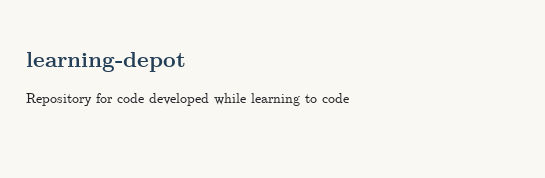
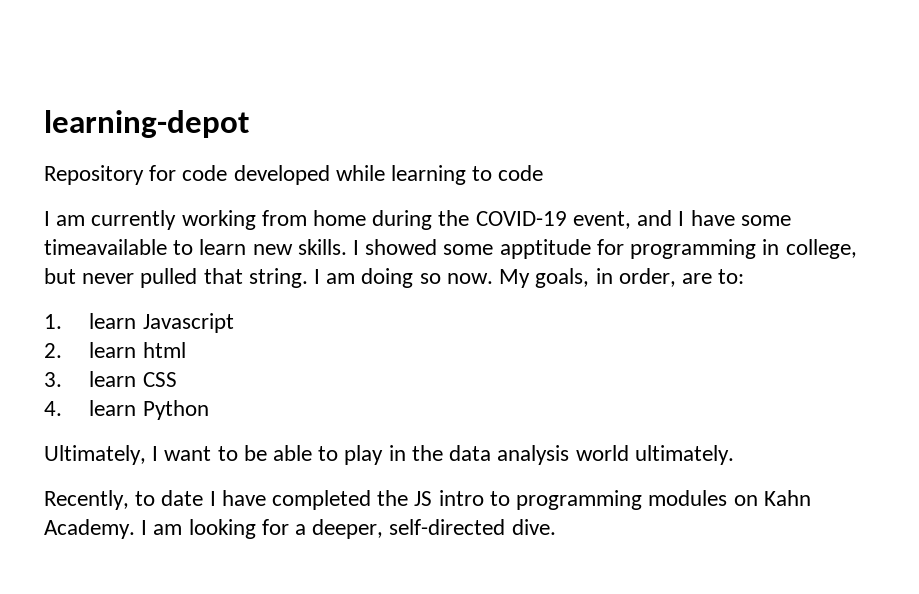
+ I am currently working from home during the COVID-19 event, and I have some timeavailable to learn new skills. I showed some apptitude for programming in college, but never pulled that string. I am doing so now. My goals, in order, are to:
+ 1. learn Javascript
+ 2. learn html
+ 3. learn CSS
+ 4. learn Python
+ Ultimately, I want to be able to play in the data analysis world ultimately.
+ Recently, to date I have completed the JS intro to programming modules on Kahn Academy. I am looking for a deeper, self-directed dive.

